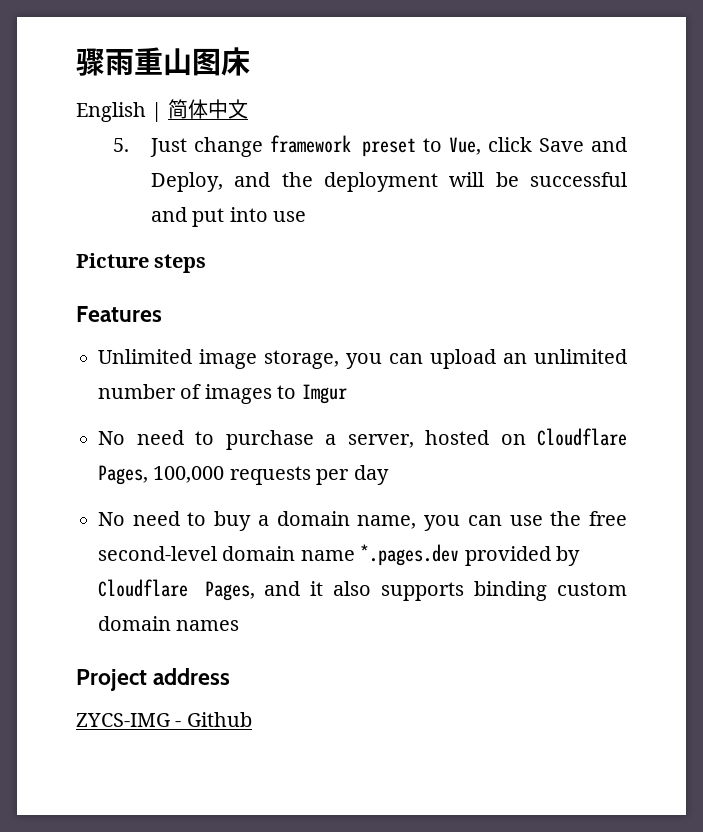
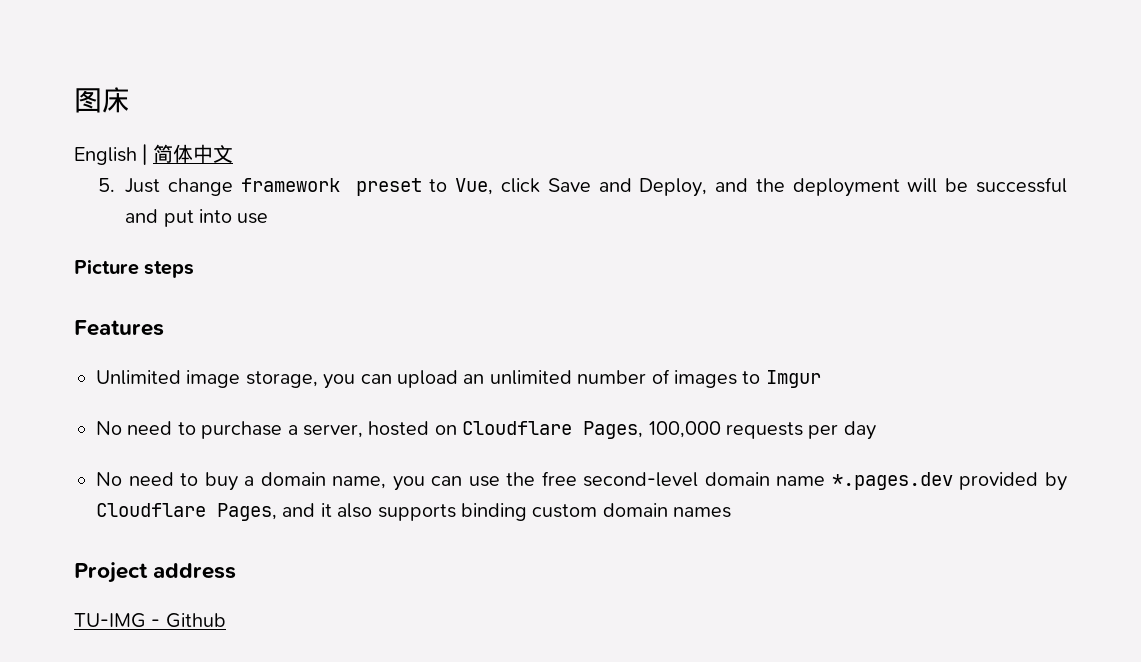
- 骤雨重山图床
+ 图床
- ZYCS-IMG - Github
+ TU-IMG - Github

